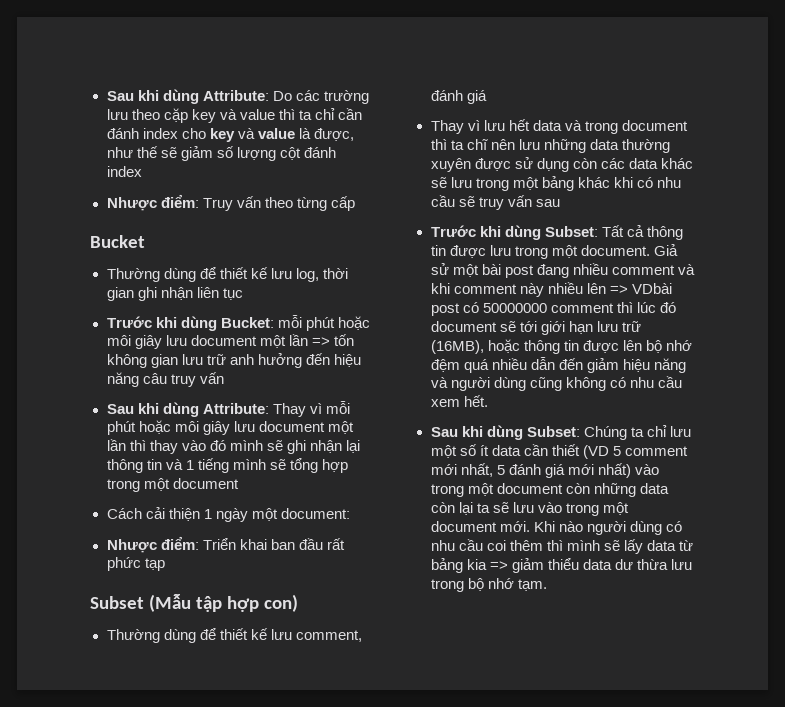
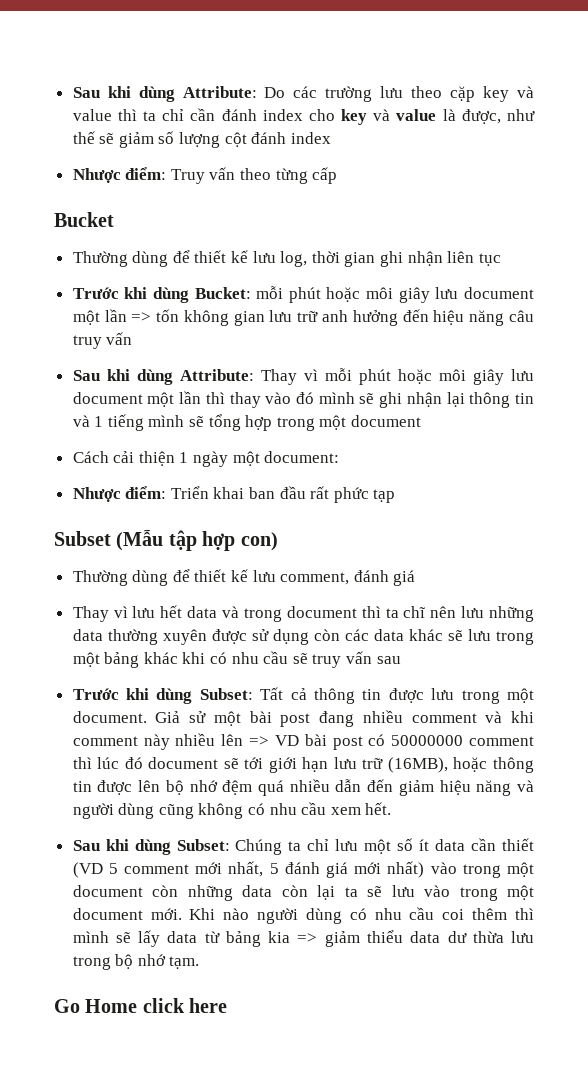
- Giả sử một bài post đang nhiều comment và khi comment này nhiều lên => VDbài post có 50000000 comment thì lúc đó document sẽ tới giới hạn lưu trữ (16MB), hoặc thông tin được lên bộ nhớ đệm quá nhiều dẫn đến giảm hiệu năng và người dùng cũng không có nhu cầu xem hết.
+ Giả sử một bài post đang nhiều comment và khi comment này nhiều lên => VD bài post có 50000000 comment thì lúc đó document sẽ tới giới hạn lưu trữ (16MB), hoặc thông tin được lên bộ nhớ đệm quá nhiều dẫn đến giảm hiệu năng và người dùng cũng không có nhu cầu xem hết.
+ Go Home click here

